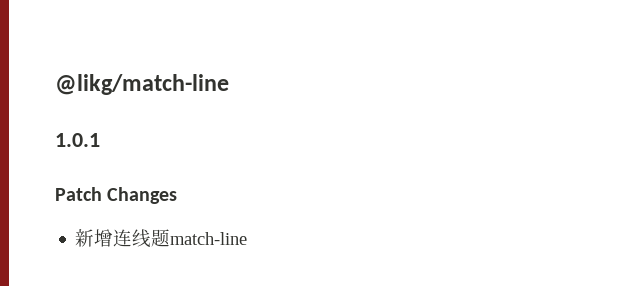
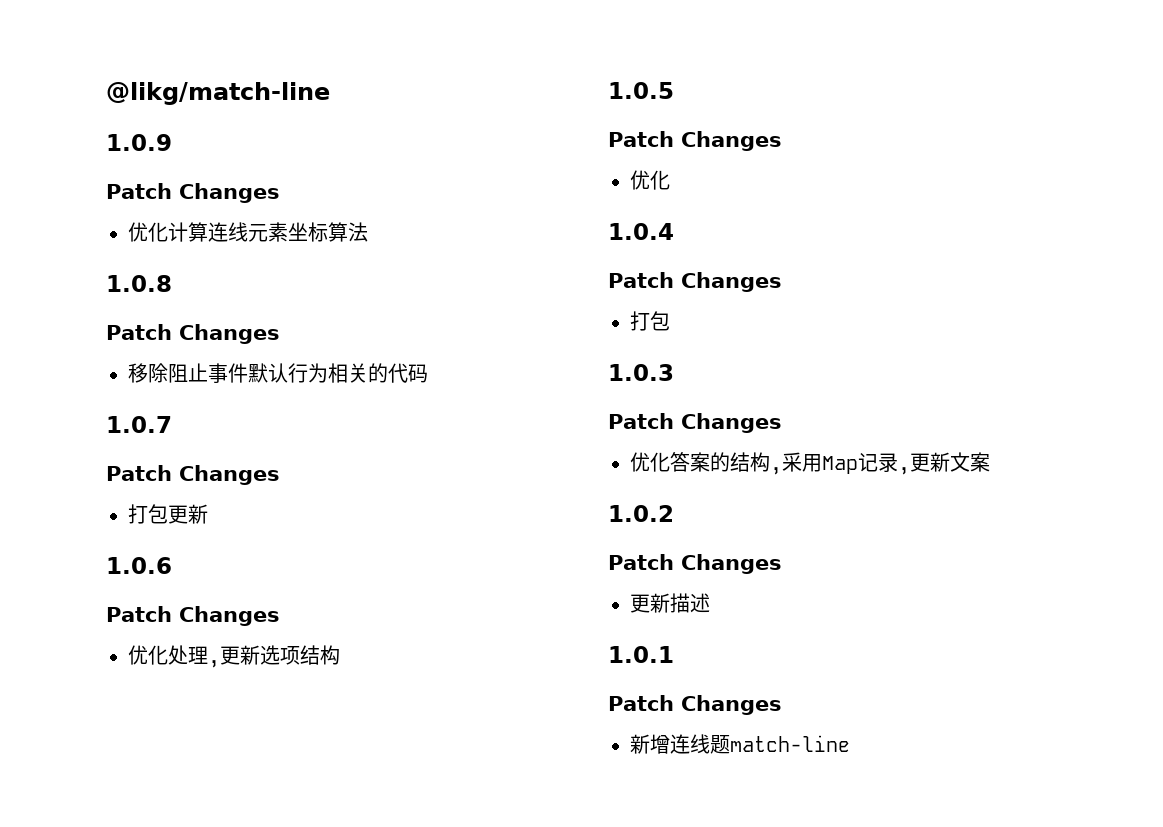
+ 1.0.9
+ Patch Changes
+ 优化计算连线元素坐标算法
+ 1.0.8
+ Patch Changes
+ 移除阻止事件默认行为相关的代码
+ 1.0.7
+ Patch Changes
+ 打包更新
+ 1.0.6
+ Patch Changes
+ 优化处理,更新选项结构
+ 1.0.5
+ Patch Changes
+ 优化
+ 1.0.4
+ Patch Changes
+ 打包
+ 1.0.3
+ Patch Changes
+ 优化答案的结构,采用Map记录,更新文案
+ 1.0.2
+ Patch Changes
+ 更新描述

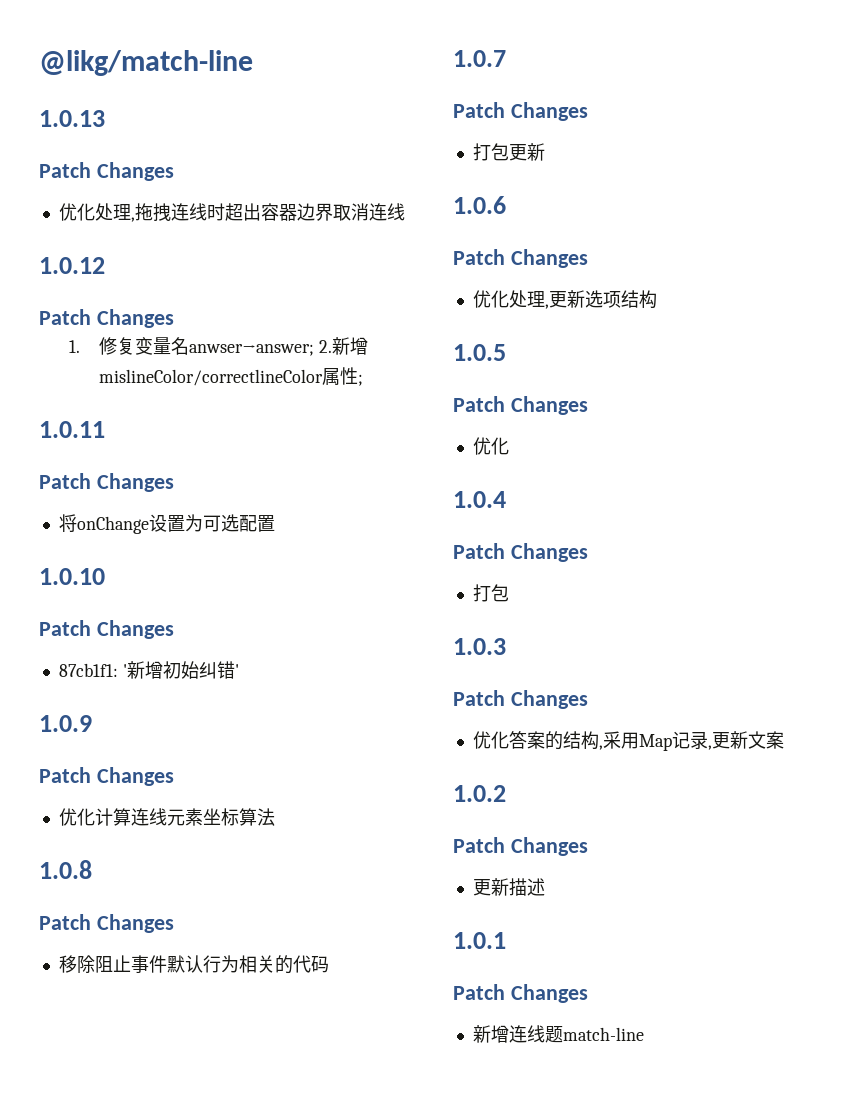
+ 1.0.13
+ Patch Changes
+ 优化处理,拖拽连线时超出容器边界取消连线
+ 1.0.12
+ Patch Changes
+ 1.修复变量名anwser→answer; 2.新增mislineColor/correctlineColor属性;
+ 1.0.11
+ Patch Changes
+ 将onChange设置为可选配置
+ 1.0.10
+ Patch Changes
+ 87cb1f1: '新增初始纠错'

